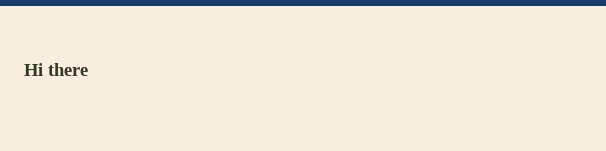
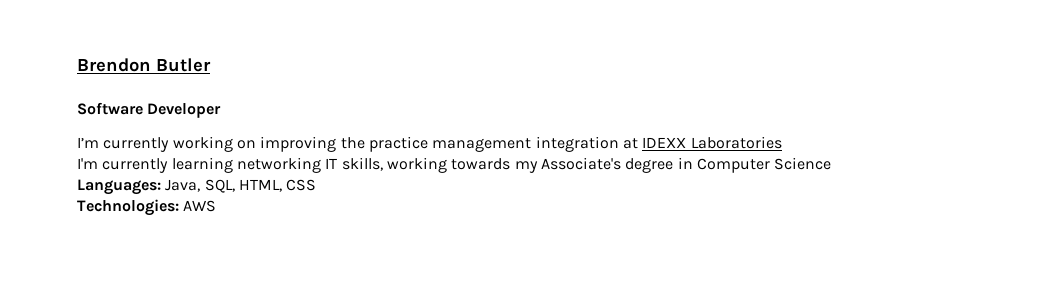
- Hi there
+ Brendon Butler
+ Software Developer
+ I’m currently working on improving the practice management integration at IDEXX Laboratories
+ I'm currently learning networking IT skills, working towards my Associate's degree in Computer Science
+ Languages: Java, SQL, HTML, CSS
+ Technologies: AWS

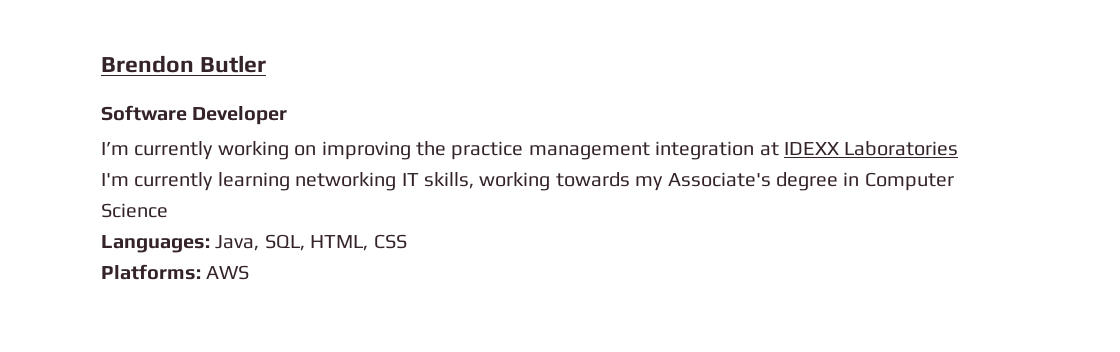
- Technologies: AWS
+ Platforms: AWS

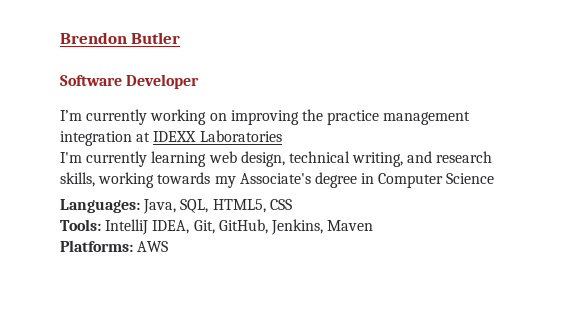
- I'm currently learning networking IT skills, working towards my Associate's degree in Computer Science
+ I'm currently learning web design, technical writing, and research skills, working towards my Associate's degree in Computer Science
- Languages: Java, SQL, HTML, CSS
+ Languages: Java, SQL, HTML5, CSS
+ Tools: IntelliJ IDEA, Git, GitHub, Jenkins, Maven

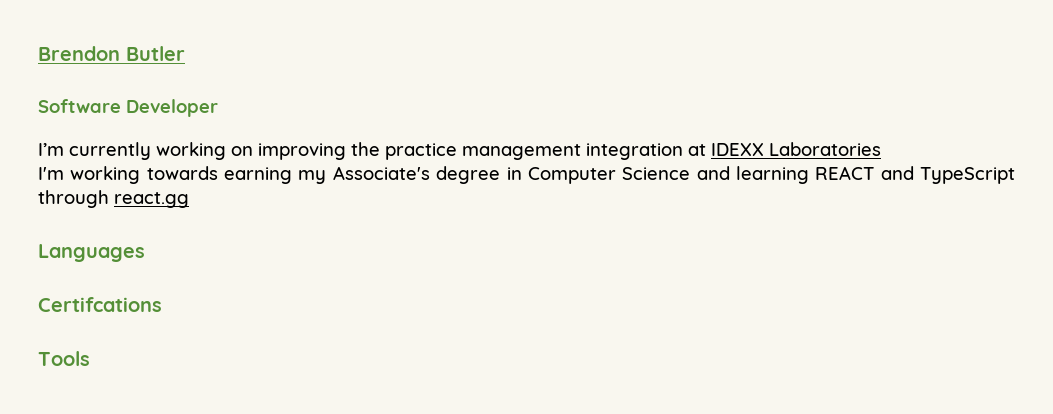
- I'm currently learning web design, technical writing, and research skills, working towards my Associate's degree in Computer Science
- Languages: Java, SQL, HTML5, CSS
- Tools: IntelliJ IDEA, Git, GitHub, Jenkins, Maven
- Platforms: AWS
+ I'm working towards earning my Associate's degree in Computer Science and learning REACT and TypeScript through react.gg
+ Languages
+ Certifcations
+ Tools

